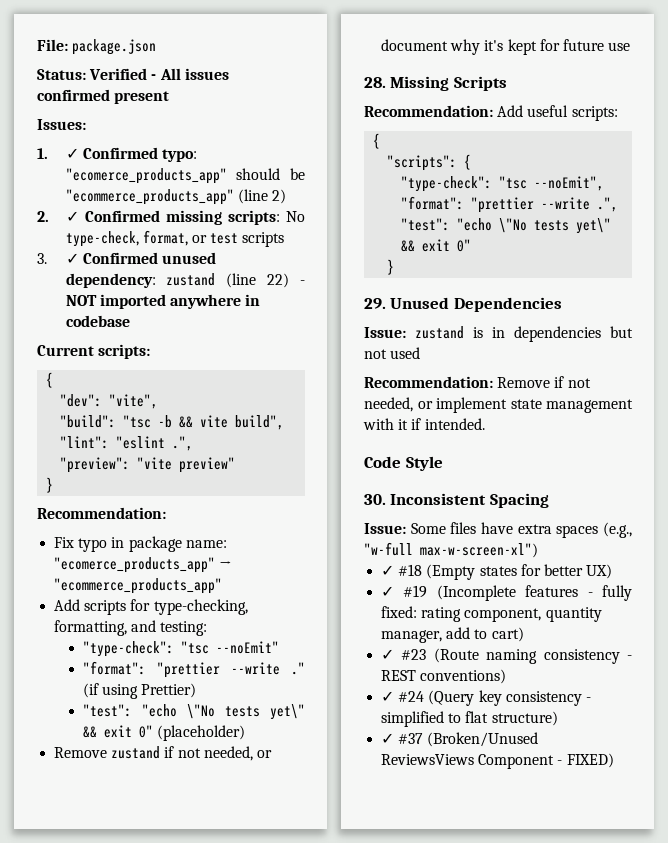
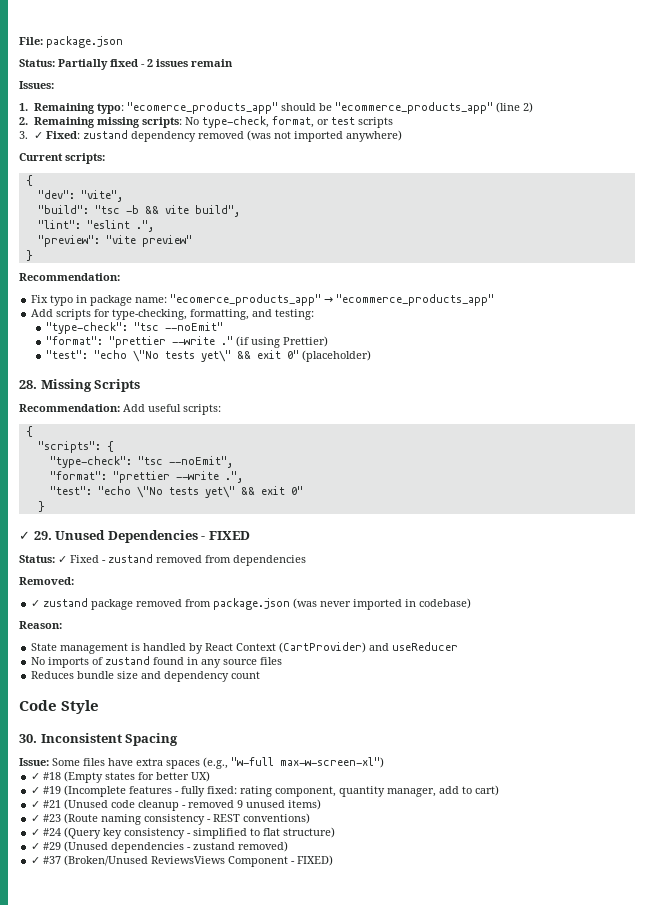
- Status: Verified - All issues confirmed present
+ Status: Partially fixed - 2 issues remain
- 1. ✓ Confirmed typo: "ecomerce_products_app" should be "ecommerce_products_app" (line 2)
+ 1. Remaining typo: "ecomerce_products_app" should be "ecommerce_products_app" (line 2)
- 2. ✓ Confirmed missing scripts: No type-check, format, or test scripts
+ 2. Remaining missing scripts: No type-check, format, or test scripts
- 3. ✓ Confirmed unused dependency: zustand (line 22) - NOT imported anywhere in codebase
+ 3. ✓ Fixed: zustand dependency removed (was not imported anywhere)
- Remove zustand if not needed, or document why it's kept for future use
- 29. Unused Dependencies
- Issue: zustand is in dependencies but not used
- Recommendation: Remove if not needed, or implement state management with it if intended.
+ ✓ 29. Unused Dependencies - FIXED
+ Status: ✓ Fixed - zustand removed from dependencies
+ Removed:
+ ✓ zustand package removed from package.json (was never imported in codebase)
+ Reason:
+ State management is handled by React Context (CartProvider) and useReducer
+ No imports of zustand found in any source files
+ Reduces bundle size and dependency count
+ ✓ #21 (Unused code cleanup - removed 9 unused items)
+ ✓ #29 (Unused dependencies - zustand removed)

